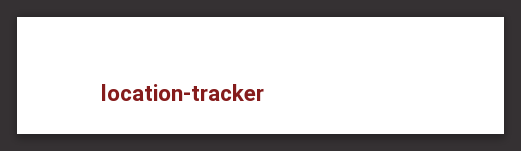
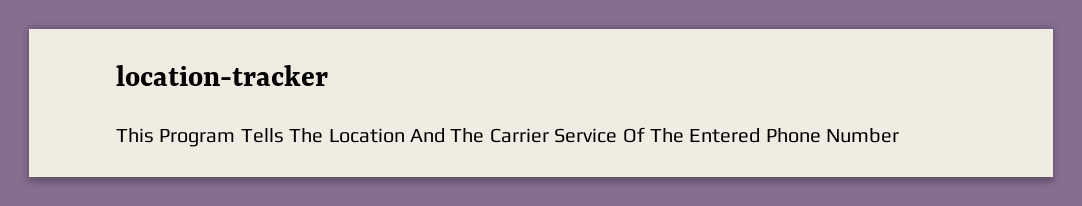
+ This Program Tells The Location And The Carrier Service Of The Entered Phone Number

